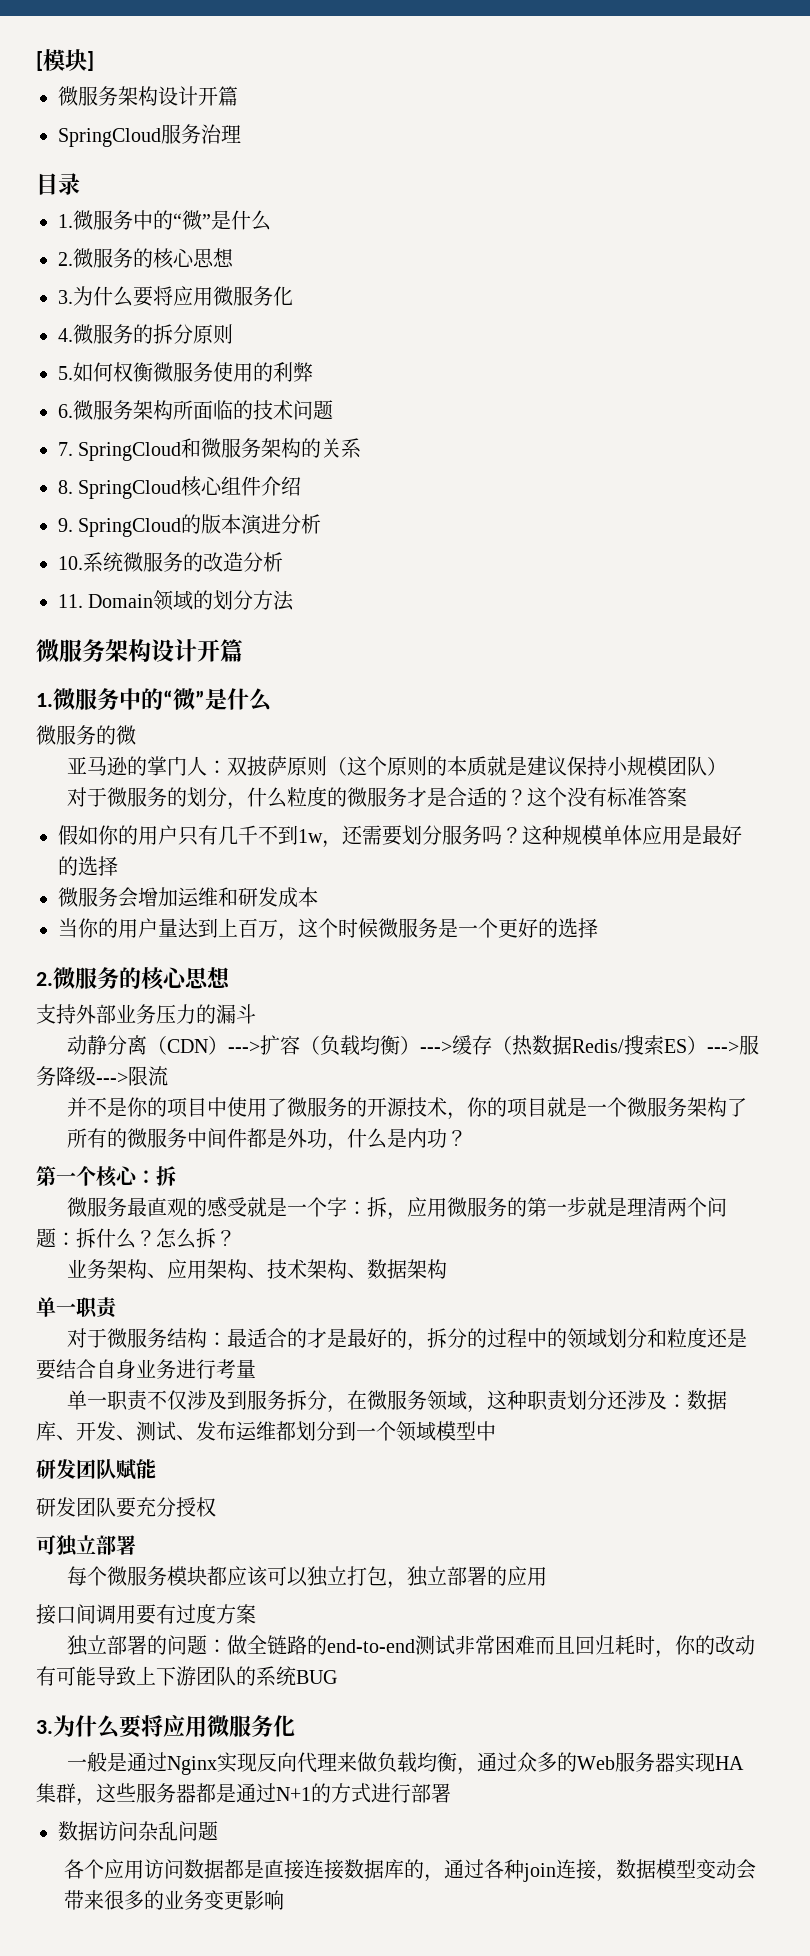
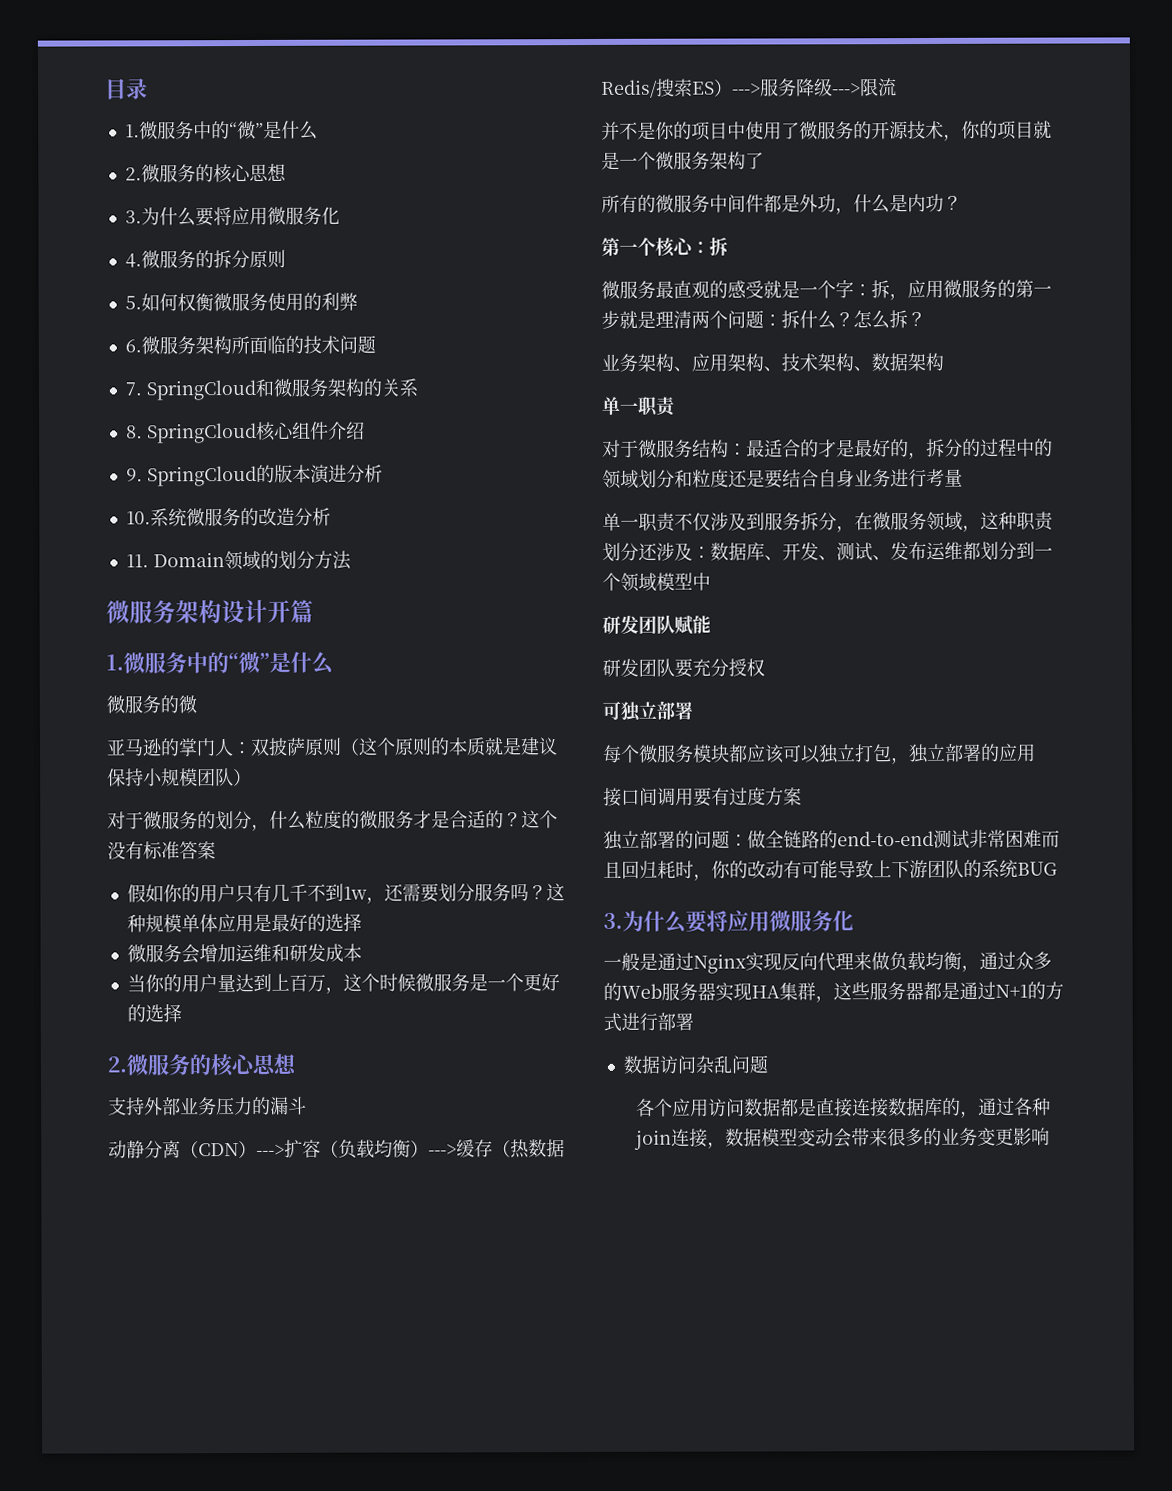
- [模块]
- 微服务架构设计开篇
- SpringCloud服务治理

